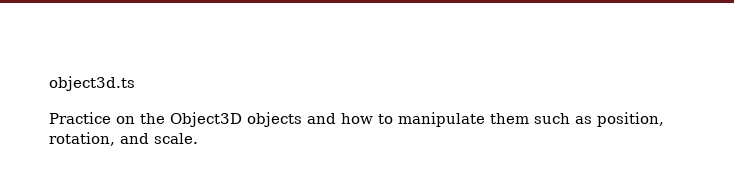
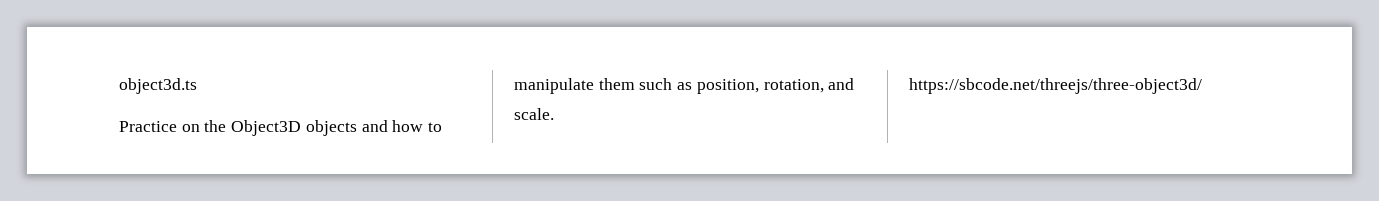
+ https://sbcode.net/threejs/three-object3d/

